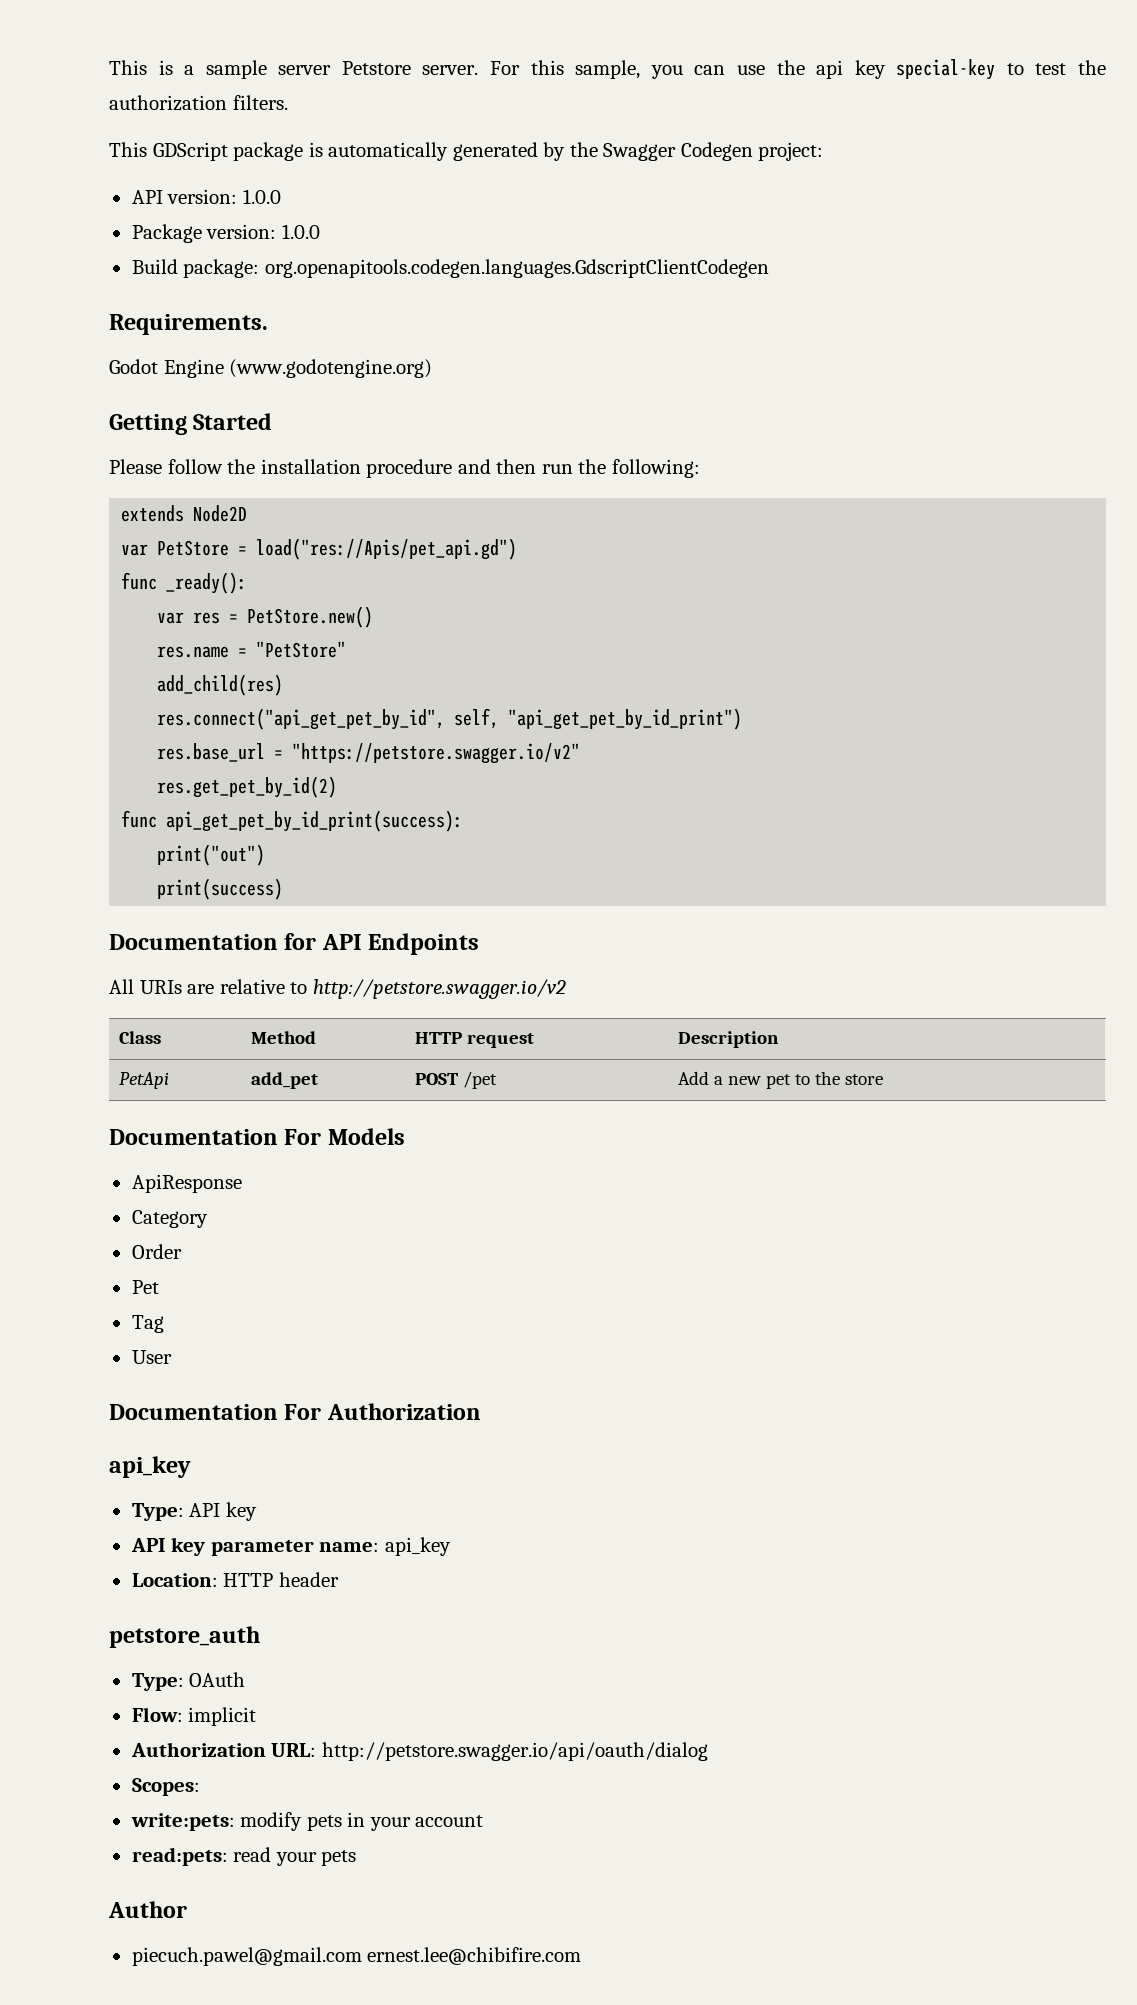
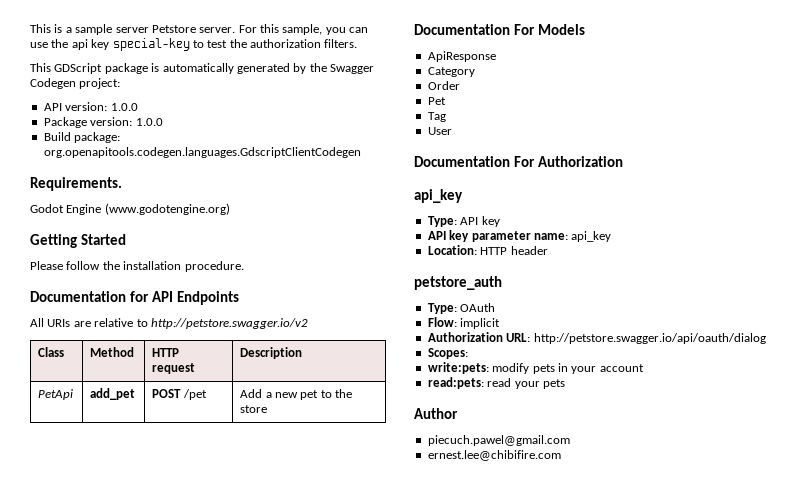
- Please follow the installation procedure and then run the following:
- extends Node2D
- var PetStore = load("res://Apis/pet_api.gd")
- func _ready():
- var res = PetStore.new()
- res.name = "PetStore"
- add_child(res)
- res.connect("api_get_pet_by_id", self, "api_get_pet_by_id_print")
- res.base_url = "https://petstore.swagger.io/v2"
- res.get_pet_by_id(2)
- func api_get_pet_by_id_print(success):
- print("out")
- print(success)
+ Please follow the installation procedure.
- piecuch.pawel@gmail.com ernest.lee@chibifire.com
+ piecuch.pawel@gmail.com
+ ernest.lee@chibifire.com

